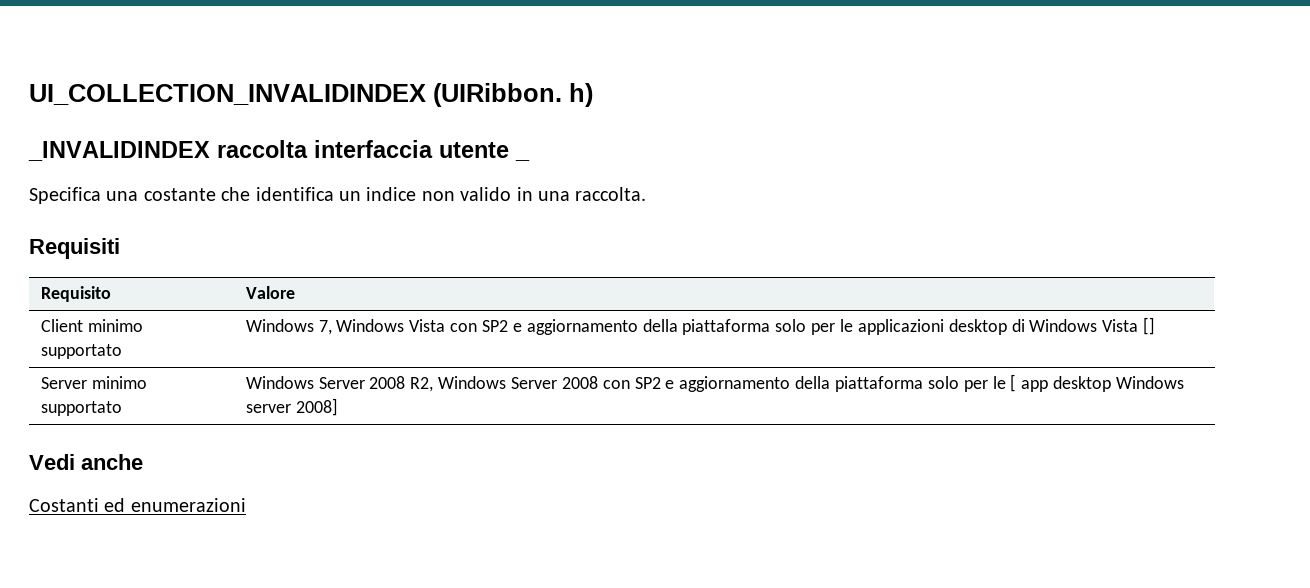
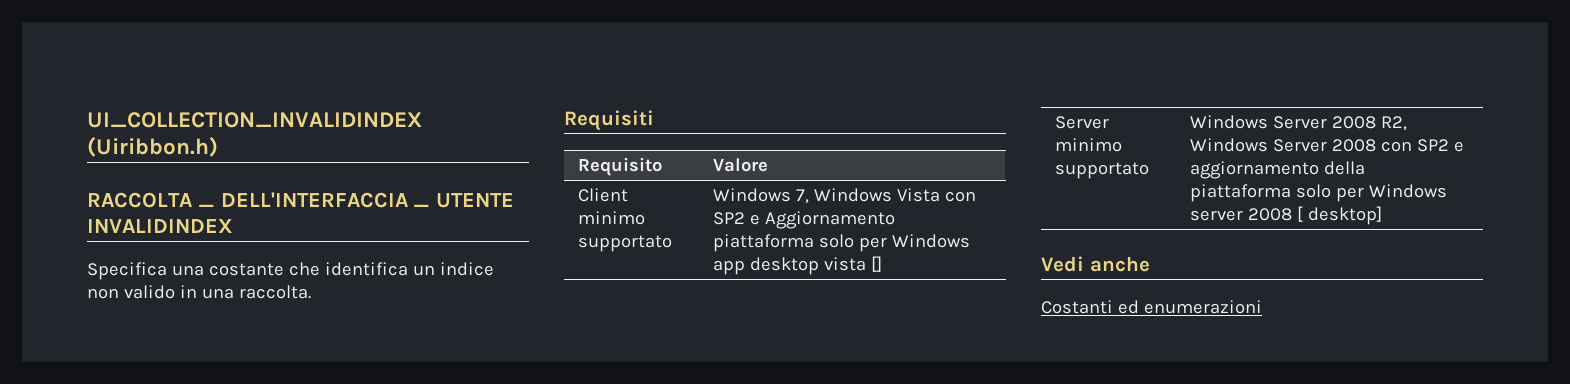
- UI_COLLECTION_INVALIDINDEX (UIRibbon. h)
- _INVALIDINDEX raccolta interfaccia utente _
+ UI_COLLECTION_INVALIDINDEX (Uiribbon.h)
+ RACCOLTA _ DELL'INTERFACCIA _ UTENTE INVALIDINDEX
- Client minimo supportato | Windows 7, Windows Vista con SP2 e aggiornamento della piattaforma solo per le applicazioni desktop di Windows Vista []
+ Client minimo supportato | Windows 7, Windows Vista con SP2 e Aggiornamento piattaforma solo per Windows app desktop vista []
- Server minimo supportato | Windows Server 2008 R2, Windows Server 2008 con SP2 e aggiornamento della piattaforma solo per le [ app desktop Windows server 2008]
+ Server minimo supportato | Windows Server 2008 R2, Windows Server 2008 con SP2 e aggiornamento della piattaforma solo per Windows server 2008 [ desktop]

